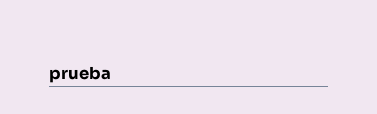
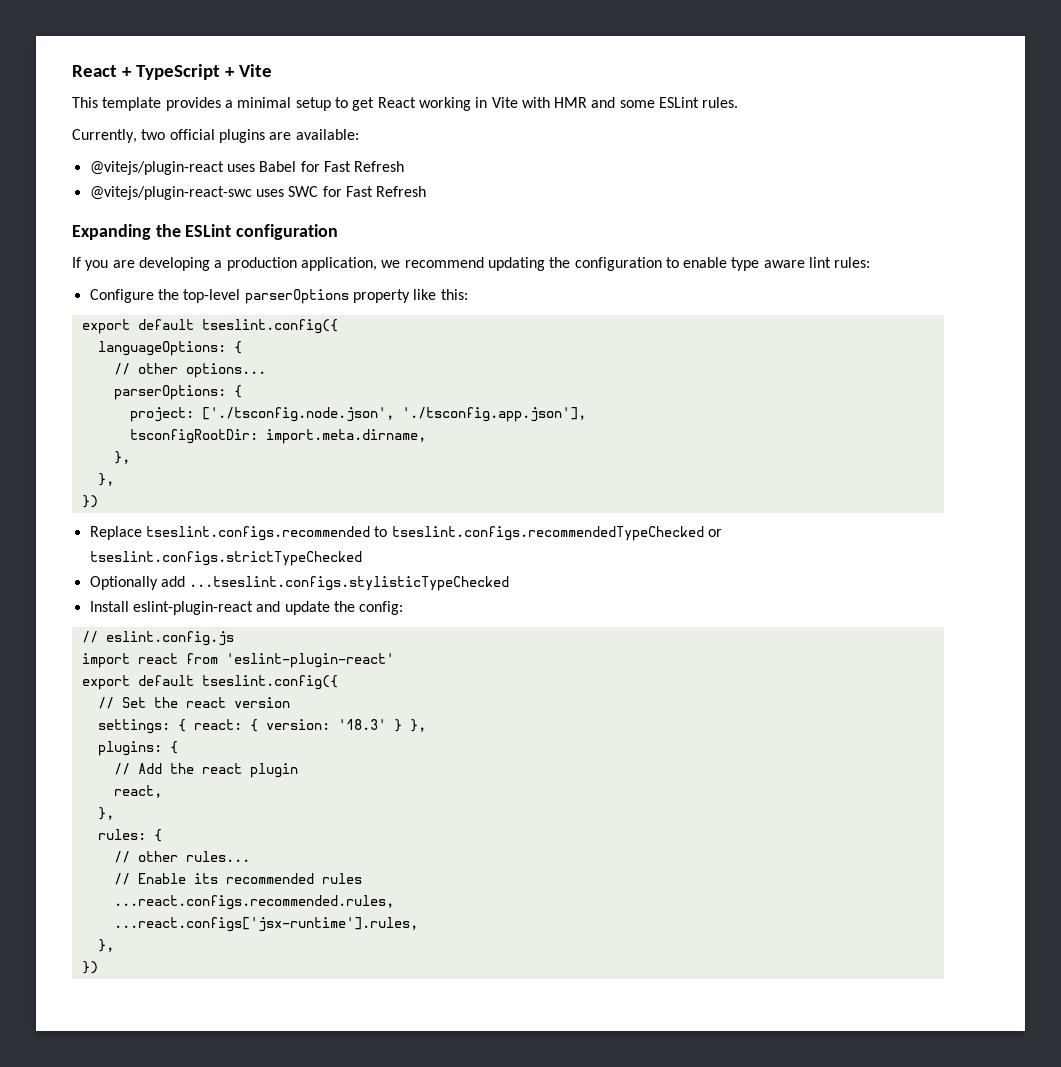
- prueba
+ React + TypeScript + Vite
+ This template provides a minimal setup to get React working in Vite with HMR and some ESLint rules.
+ Currently, two official plugins are available:
+ @vitejs/plugin-react uses Babel for Fast Refresh
+ @vitejs/plugin-react-swc uses SWC for Fast Refresh
+ Expanding the ESLint configuration
+ If you are developing a production application, we recommend updating the configuration to enable type aware lint rules:
+ Configure the top-level parserOptions property like this:
+ export default tseslint.config({
+ languageOptions: {
+ // other options...
+ parserOptions: {
+ project: ['./tsconfig.node.json', './tsconfig.app.json'],
+ tsconfigRootDir: import.meta.dirname,
+ },
+ },
+ })
+ Replace tseslint.configs.recommended to tseslint.configs.recommendedTypeChecked or tseslint.configs.strictTypeChecked
+ Optionally add ...tseslint.configs.stylisticTypeChecked
+ Install eslint-plugin-react and update the config:
+ // eslint.config.js
+ import react from 'eslint-plugin-react'
+ export default tseslint.config({
+ // Set the react version
+ settings: { react: { version: '18.3' } },
+ plugins: {
+ // Add the react plugin
+ react,
+ },
+ rules: {
+ // other rules...
+ // Enable its recommended rules
+ ...react.configs.recommended.rules,
+ ...react.configs['jsx-runtime'].rules,
+ },
+ })

